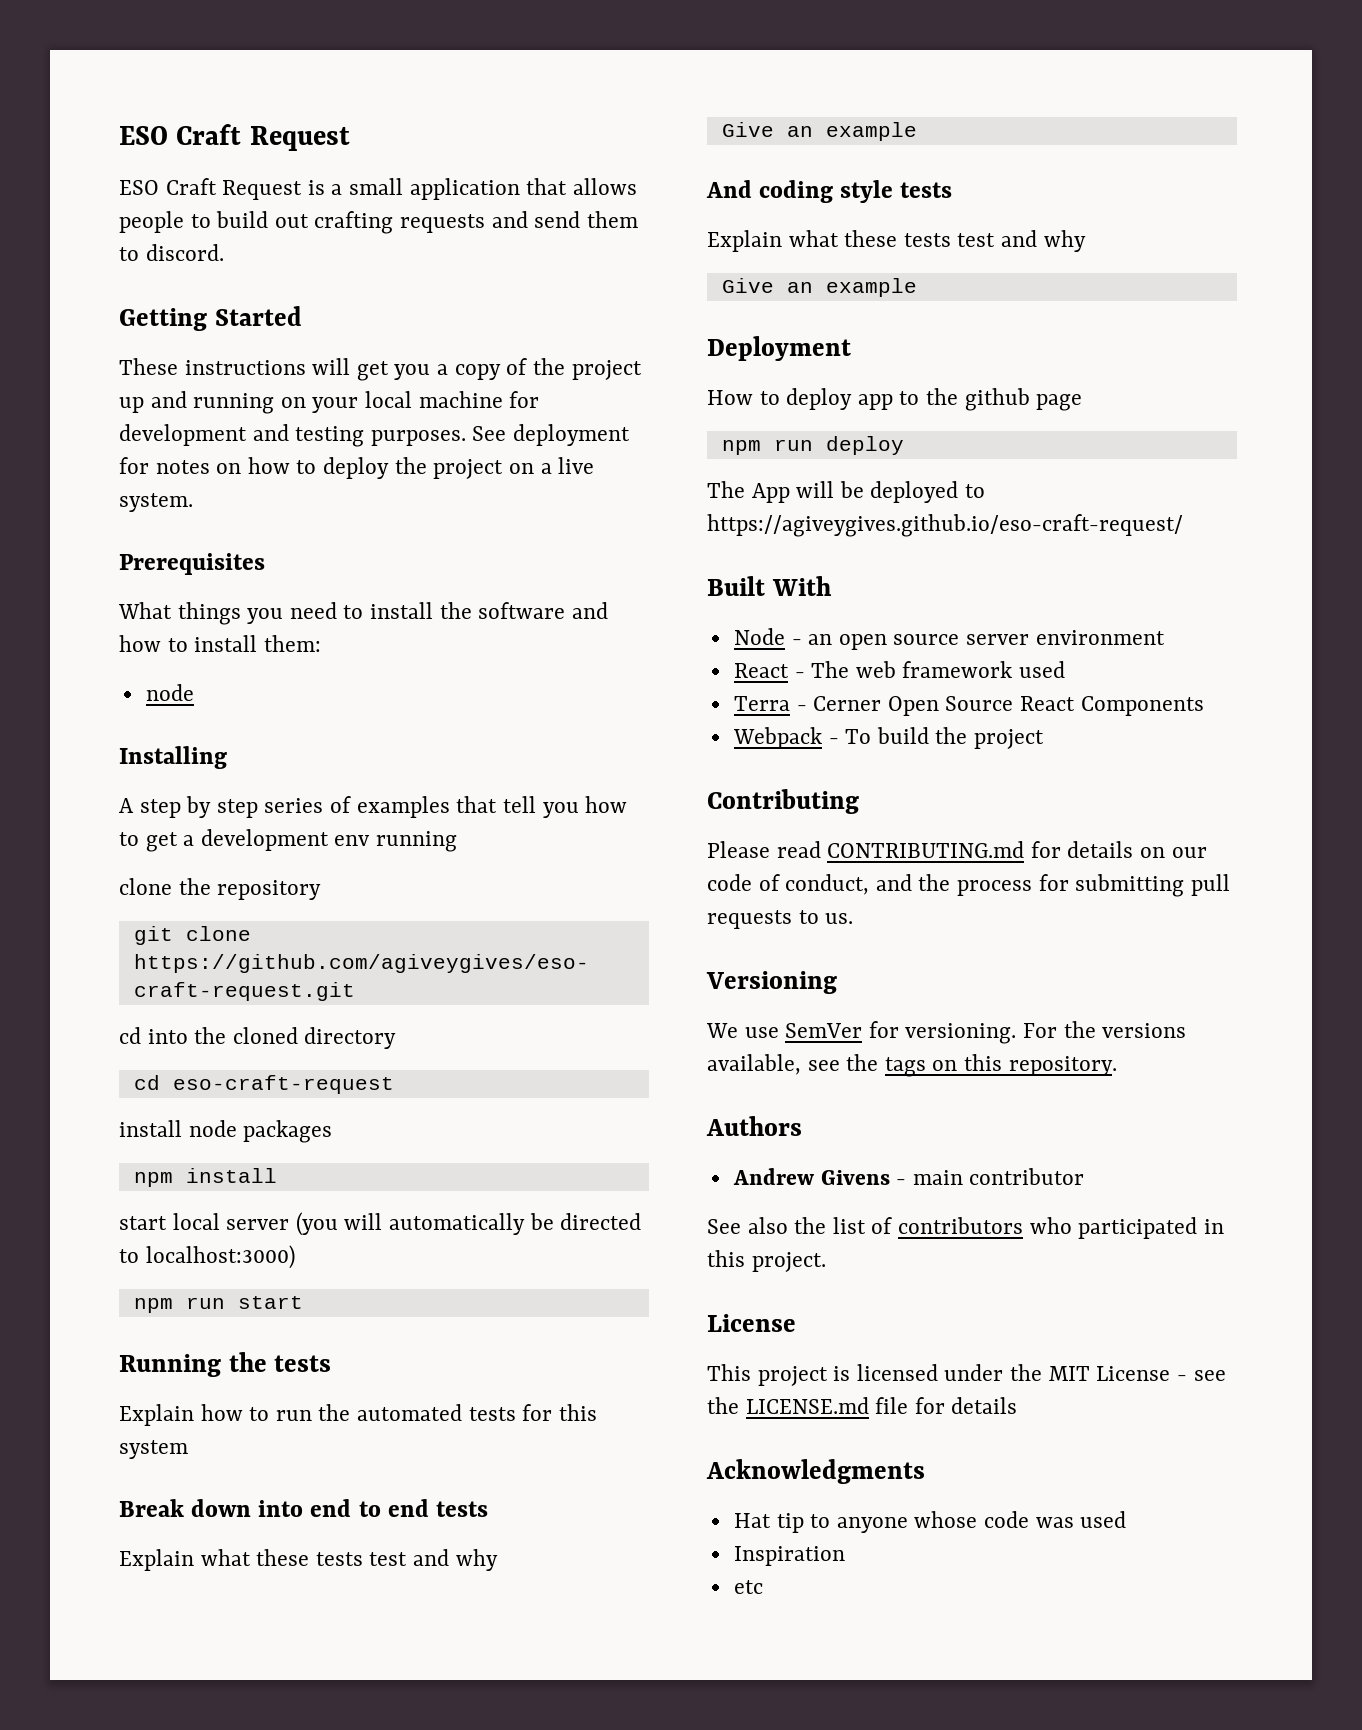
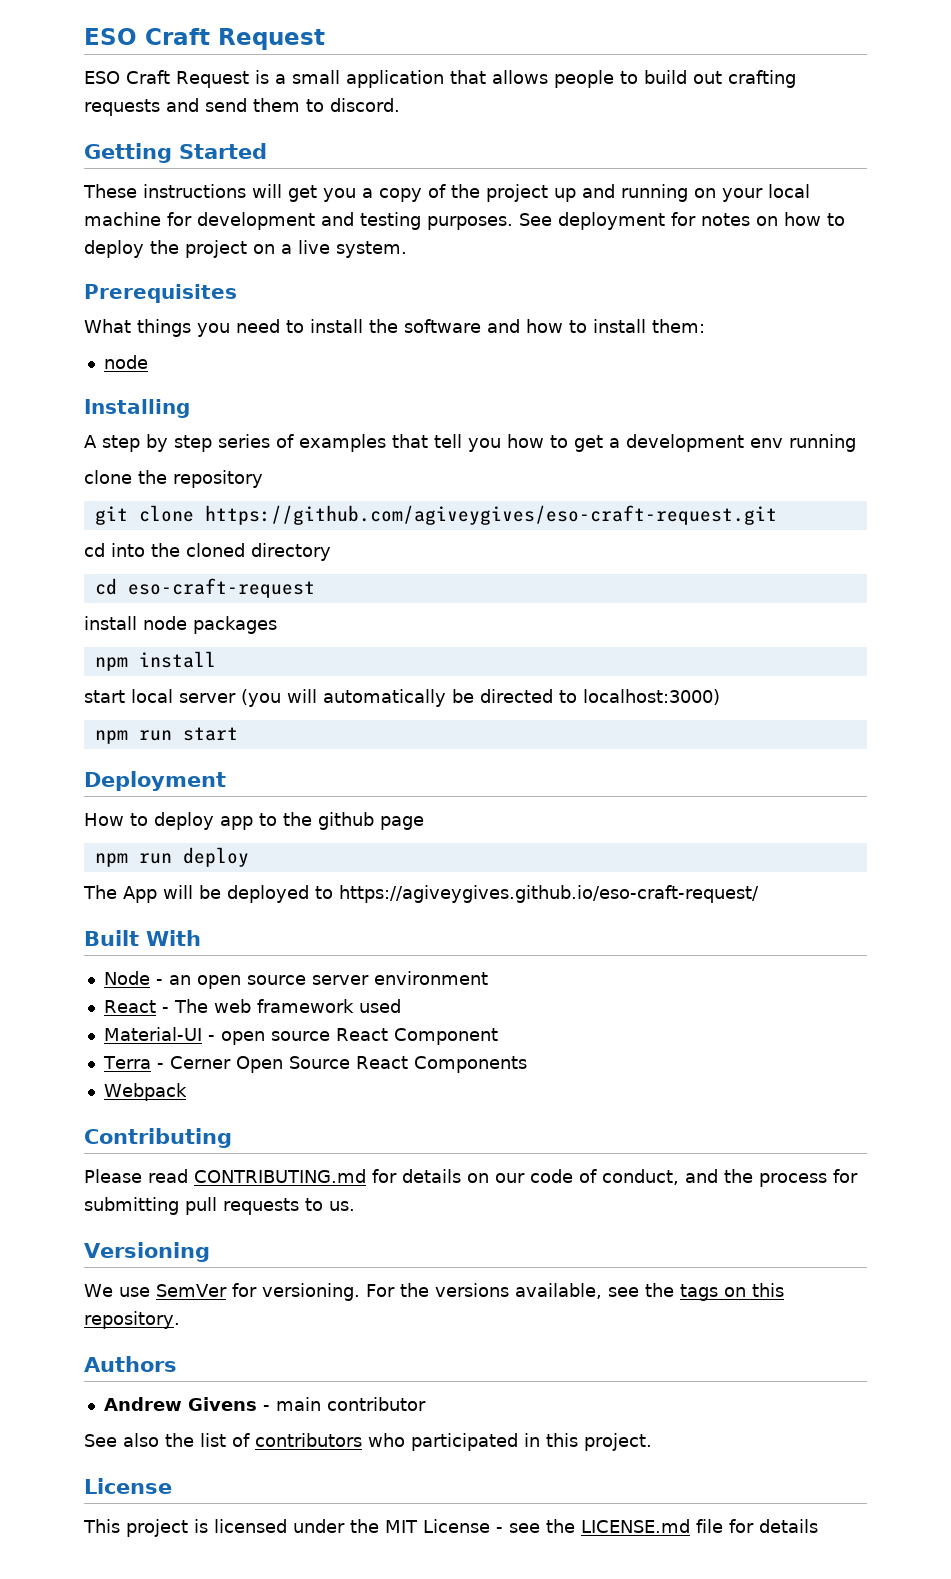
- Running the tests
- Explain how to run the automated tests for this system
- Break down into end to end tests
- Explain what these tests test and why
- Give an example
- And coding style tests
- Explain what these tests test and why
- Give an example
+ Material-UI - open source React Component
- Webpack - To build the project
+ Webpack
- Acknowledgments
- Hat tip to anyone whose code was used
- Inspiration
- etc

